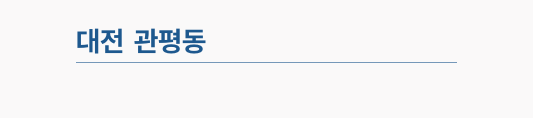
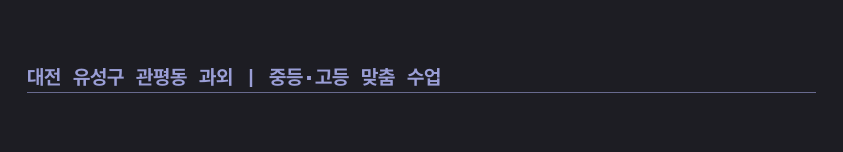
- 대전 관평동
+ 대전 유성구 관평동 과외 | 중등·고등 맞춤 수업

